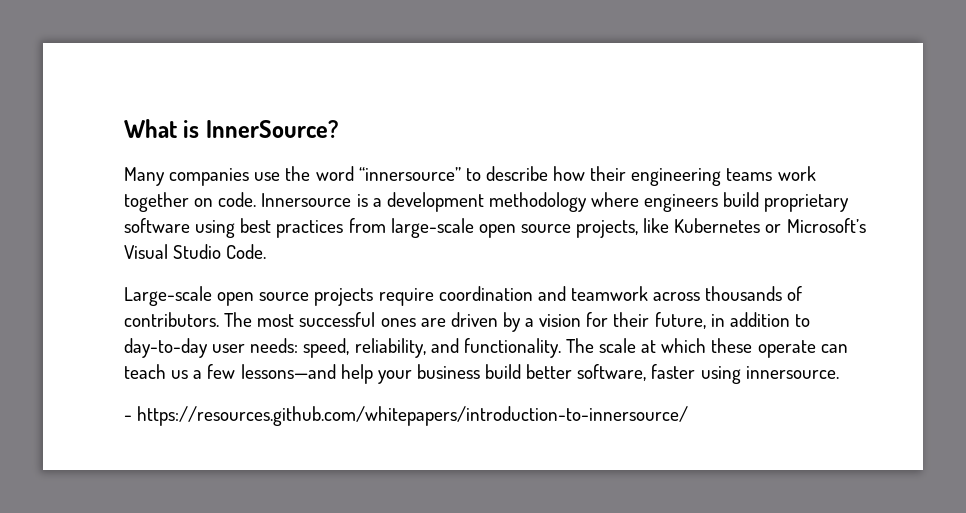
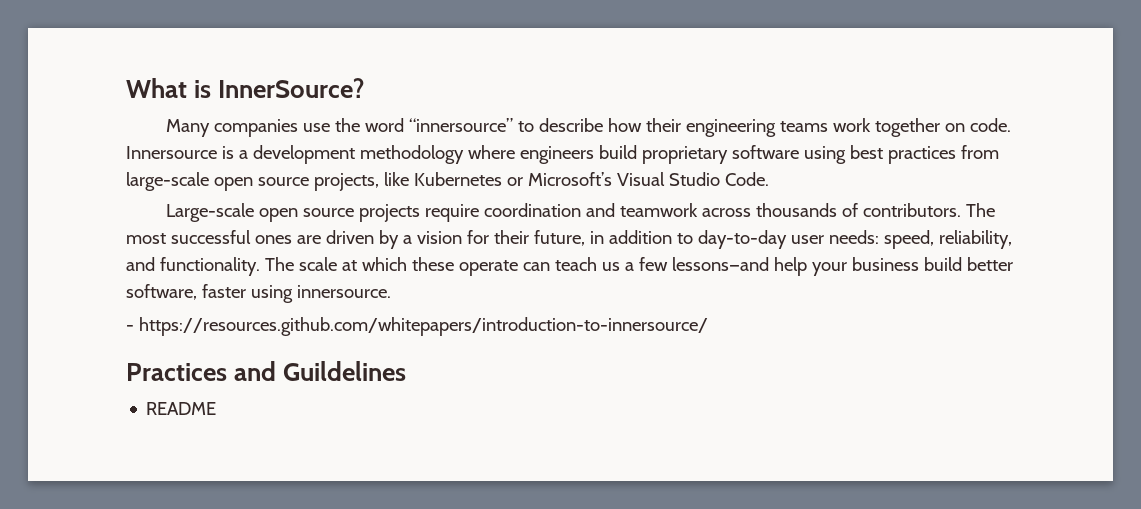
+ Practices and Guildelines
+ README

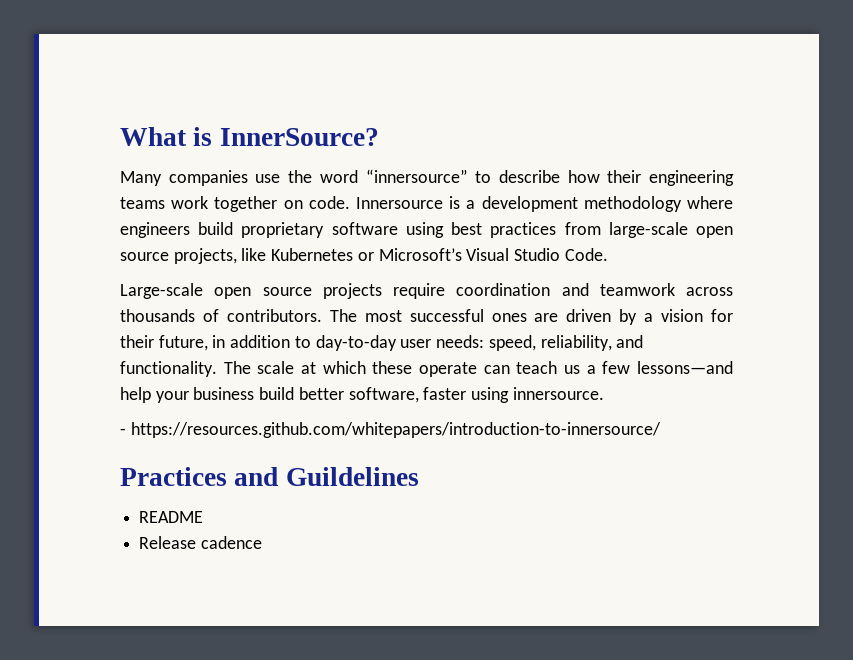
+ Release cadence

